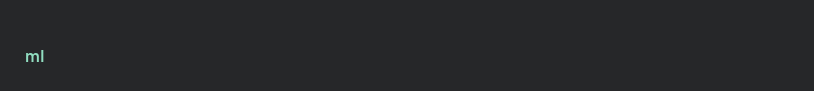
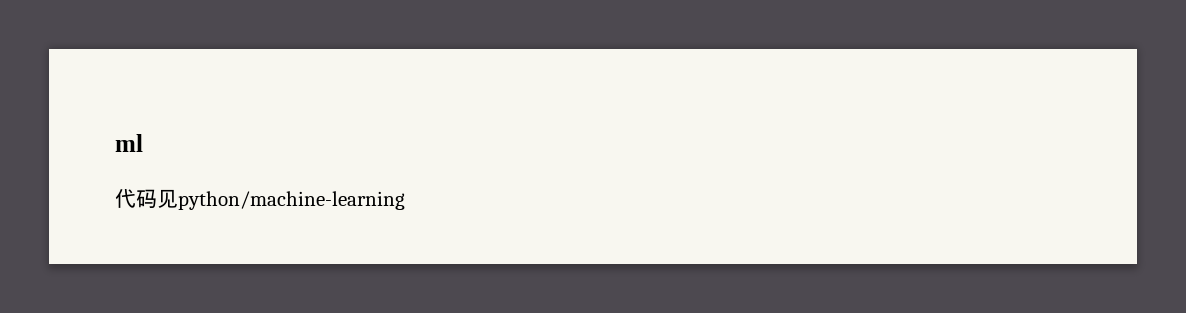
+ 代码见python/machine-learning

